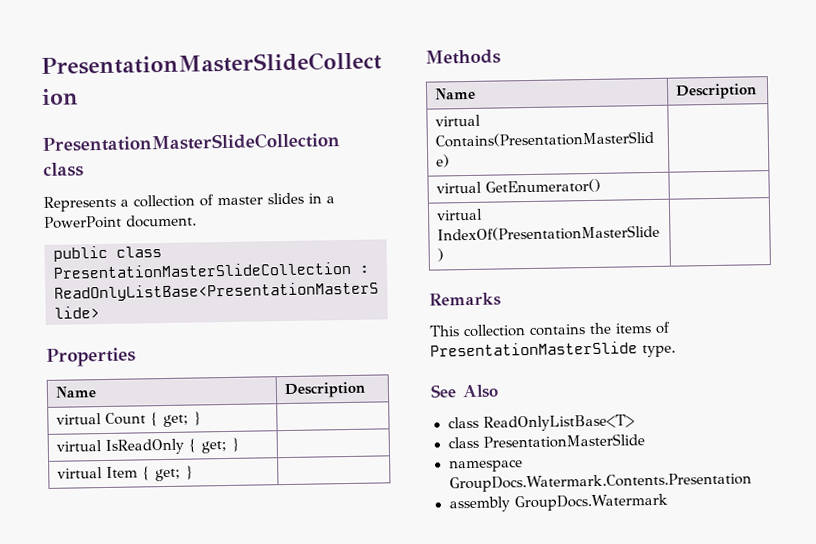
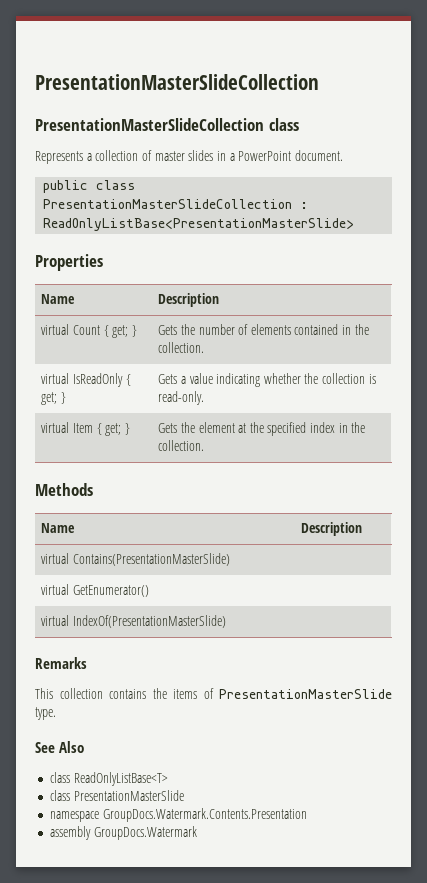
- virtual Count { get; } |
+ virtual Count { get; } | Gets the number of elements contained in the collection.
- virtual IsReadOnly { get; } |
+ virtual IsReadOnly { get; } | Gets a value indicating whether the collection is read-only.
- virtual Item { get; } |
+ virtual Item { get; } | Gets the element at the specified index in the collection.

